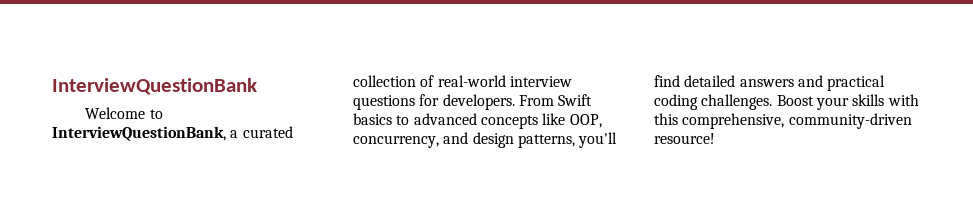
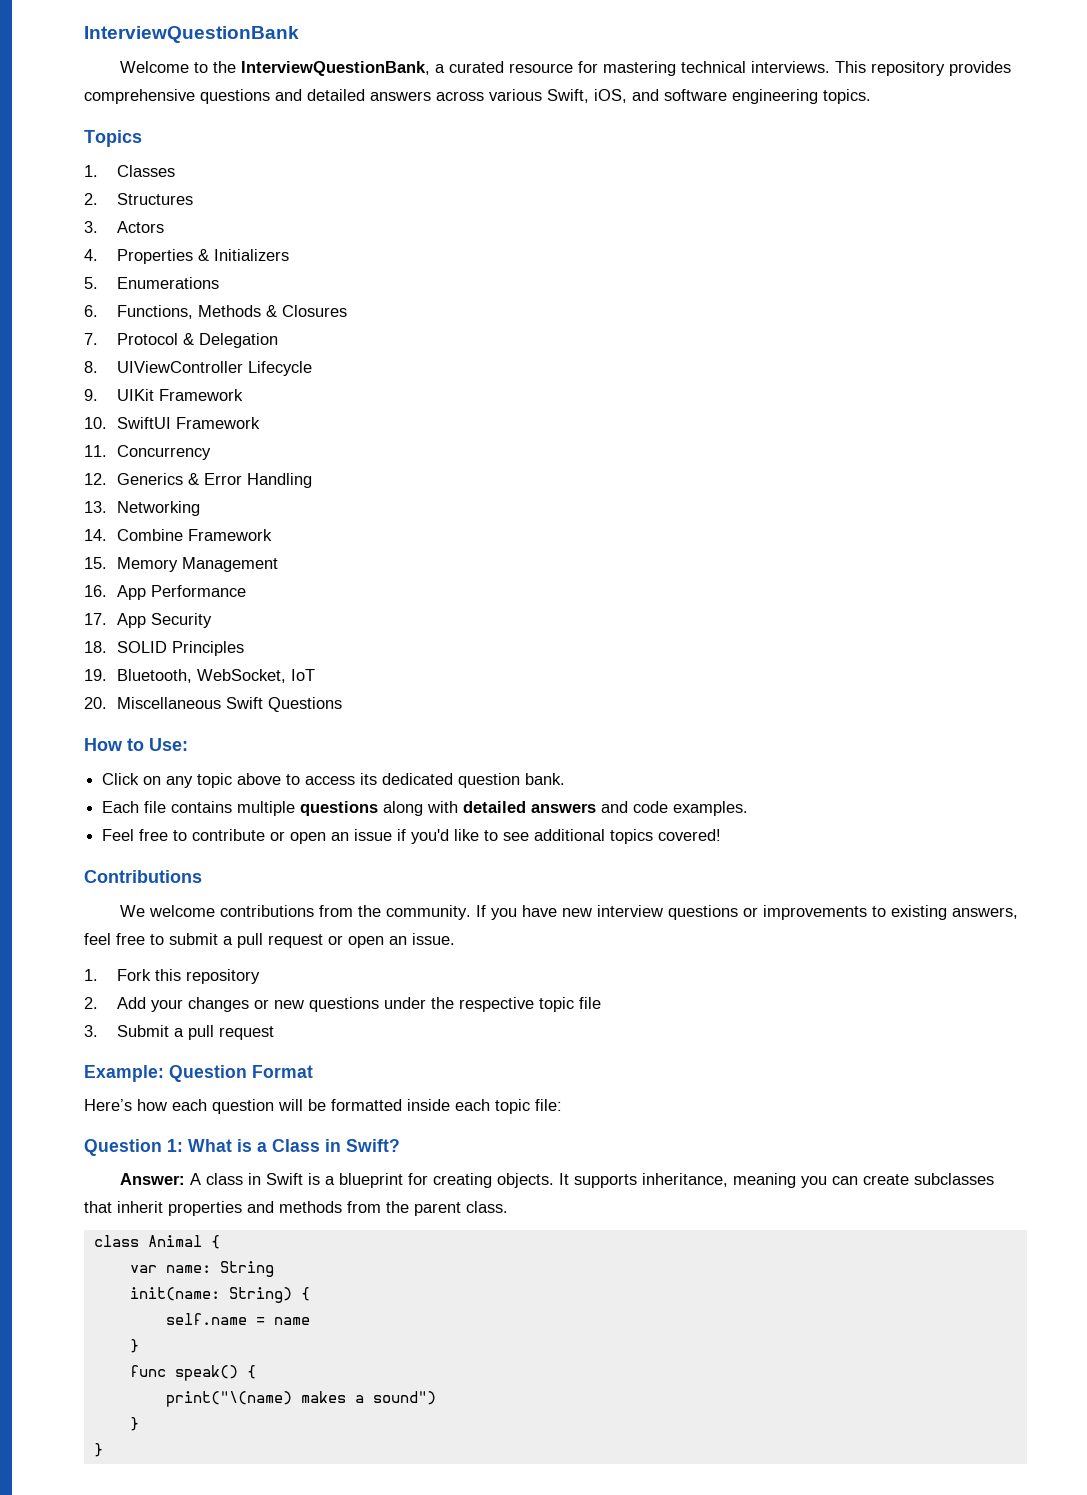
- Welcome to InterviewQuestionBank, a curated collection of real-world interview questions for developers. From Swift basics to advanced concepts like OOP, concurrency, and design patterns, you'll find detailed answers and practical coding challenges. Boost your skills with this comprehensive, community-driven resource!
+ Welcome to the InterviewQuestionBank, a curated resource for mastering technical interviews. This repository provides comprehensive questions and detailed answers across various Swift, iOS, and software engineering topics.
+ Topics
+ 1. Classes
+ 2. Structures
+ 3. Actors
+ 4. Properties & Initializers
+ 5. Enumerations
+ 6. Functions, Methods & Closures
+ 7. Protocol & Delegation
+ 8. UIViewController Lifecycle
+ 9. UIKit Framework
+ 10. SwiftUI Framework
+ 11. Concurrency
+ 12. Generics & Error Handling
+ 13. Networking
+ 14. Combine Framework
+ 15. Memory Management
+ 16. App Performance
+ 17. App Security
+ 18. SOLID Principles
+ 19. Bluetooth, WebSocket, IoT
+ 20. Miscellaneous Swift Questions
+ How to Use:
+ Click on any topic above to access its dedicated question bank.
+ Each file contains multiple questions along with detailed answers and code examples.
+ Feel free to contribute or open an issue if you'd like to see additional topics covered!
+ Contributions
+ We welcome contributions from the community. If you have new interview questions or improvements to existing answers, feel free to submit a pull request or open an issue.
+ 1. Fork this repository
+ 2. Add your changes or new questions under the respective topic file
+ 3. Submit a pull request
+ Example: Question Format
+ Here’s how each question will be formatted inside each topic file:
+ Question 1: What is a Class in Swift?
+ Answer: A class in Swift is a blueprint for creating objects. It supports inheritance, meaning you can create subclasses that inherit properties and methods from the parent class.
+ class Animal {
+ var name: String
+ init(name: String) {
+ self.name = name
+ }
+ func speak() {
+ print("\(name) makes a sound")
+ }
+ }

